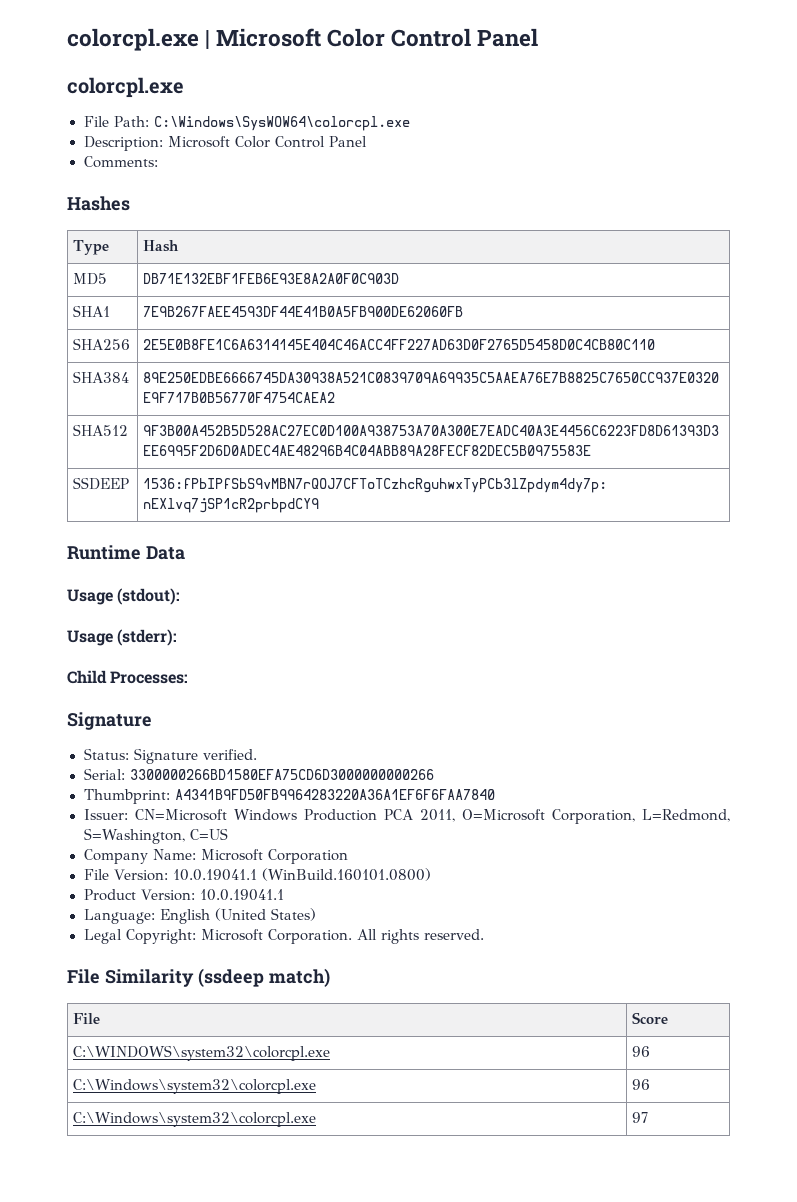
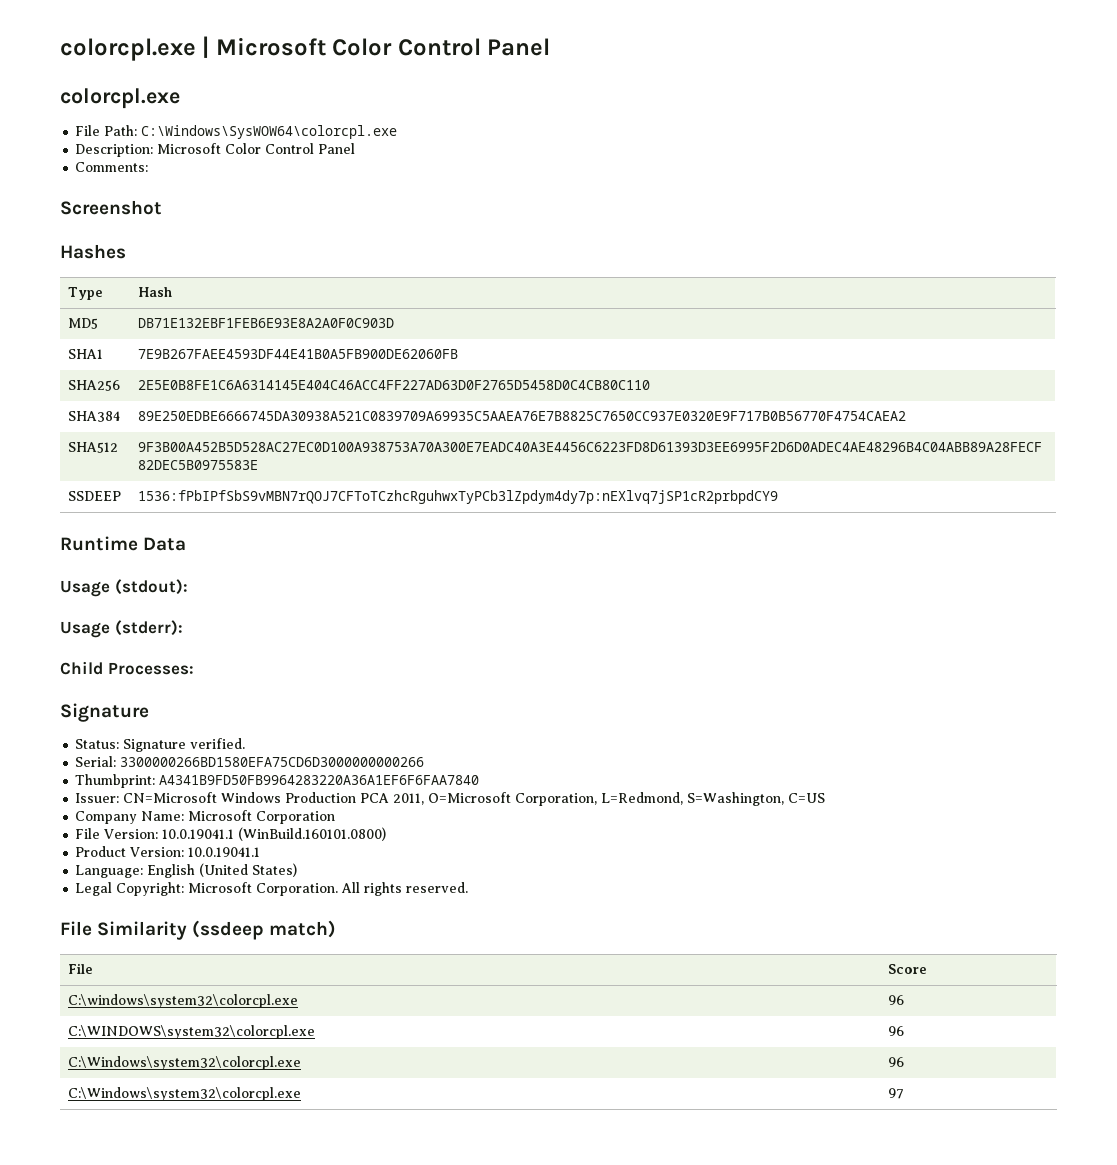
+ Screenshot
+ C:\windows\system32\colorcpl.exe | 96

